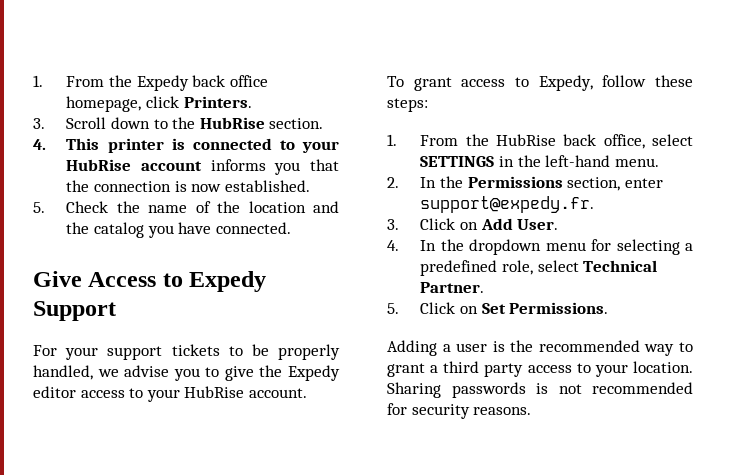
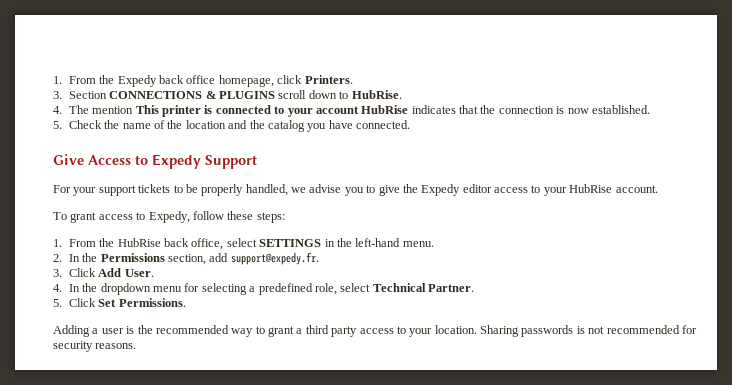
- 3. Scroll down to the HubRise section.
- 4. This printer is connected to your HubRise account informs you that the connection is now established.
+ 3. Section CONNECTIONS & PLUGINS scroll down to HubRise.
+ 4. The mention This printer is connected to your account HubRise indicates that the connection is now established.
- 2. In the Permissions section, enter support@expedy.fr.
+ 2. In the Permissions section, add support@expedy.fr.
- 3. Click on Add User.
+ 3. Click Add User.
- 5. Click on Set Permissions.
+ 5. Click Set Permissions.

